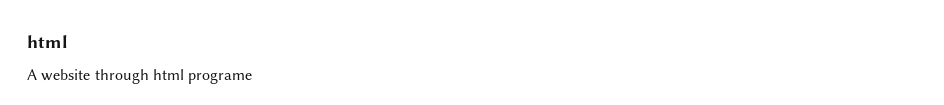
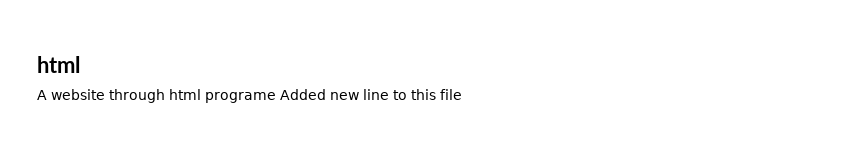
- A website through html programe
+ A website through html programe Added new line to this file

